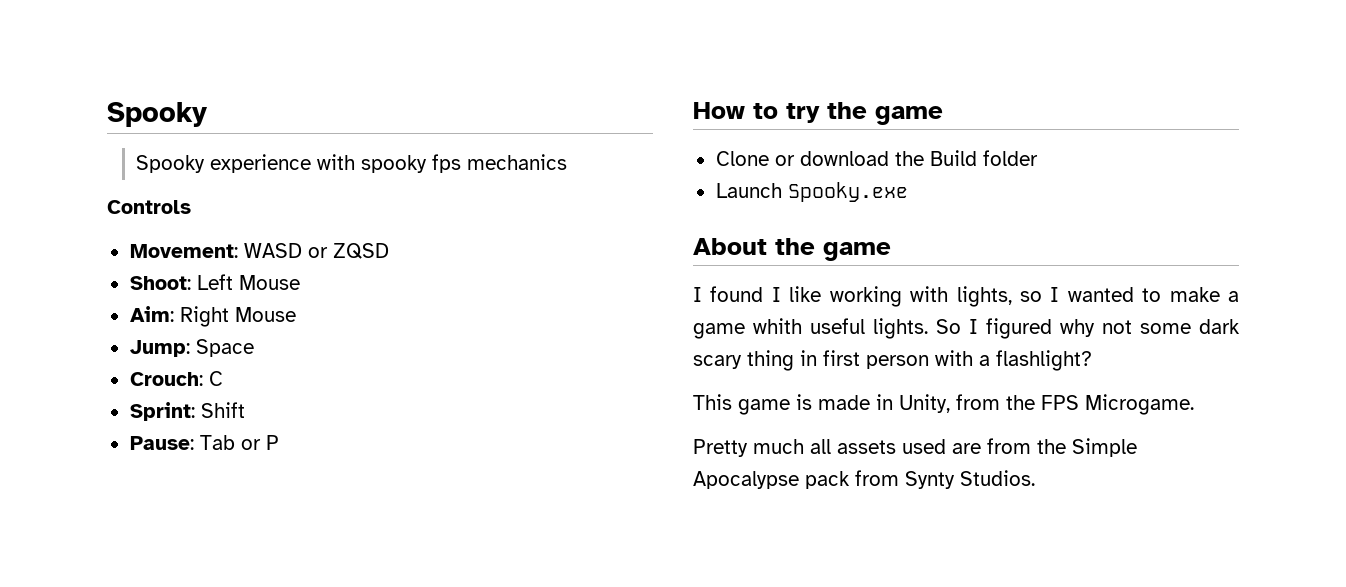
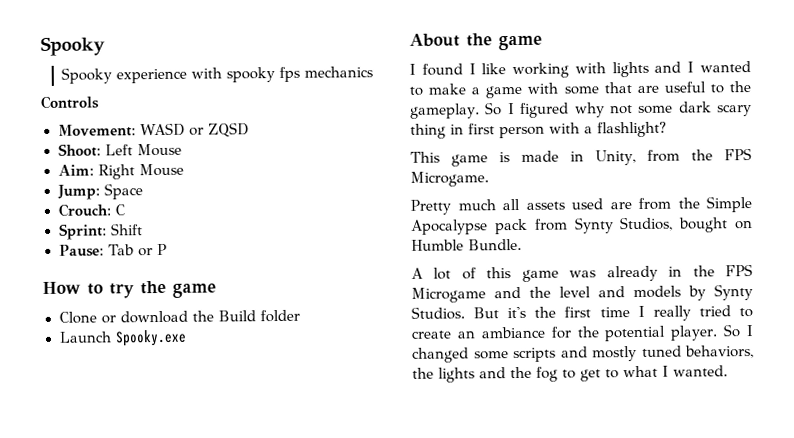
- I found I like working with lights, so I wanted to make a game whith useful lights.
+ I found I like working with lights and I wanted to make a game with some that are useful to the gameplay.
- Pretty much all assets used are from the Simple Apocalypse pack from Synty Studios.
+ Pretty much all assets used are from the Simple Apocalypse pack from Synty Studios, bought on Humble Bundle.
+ A lot of this game was already in the FPS Microgame and the level and models by Synty Studios. But it's the first time I really tried to create an ambiance for the potential player. So I changed some scripts and mostly tuned behaviors, the lights and the fog to get to what I wanted.

